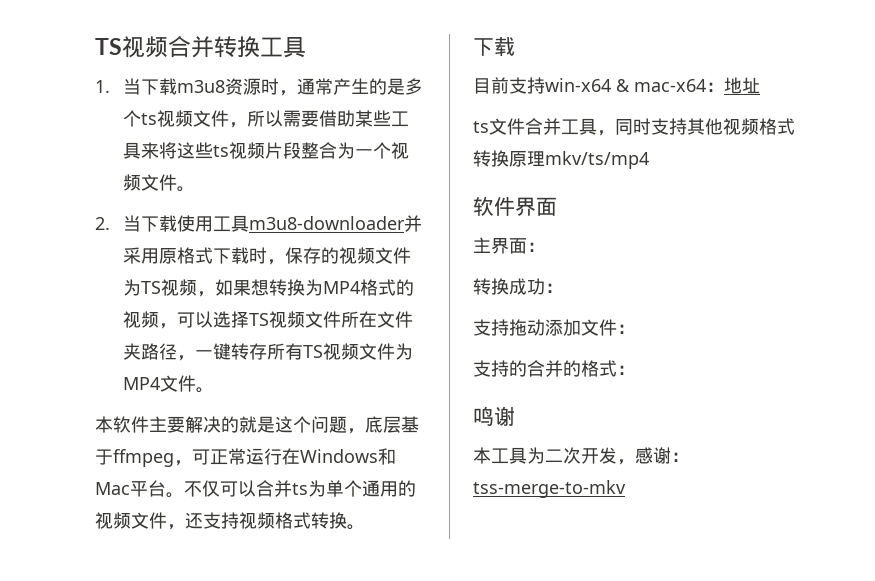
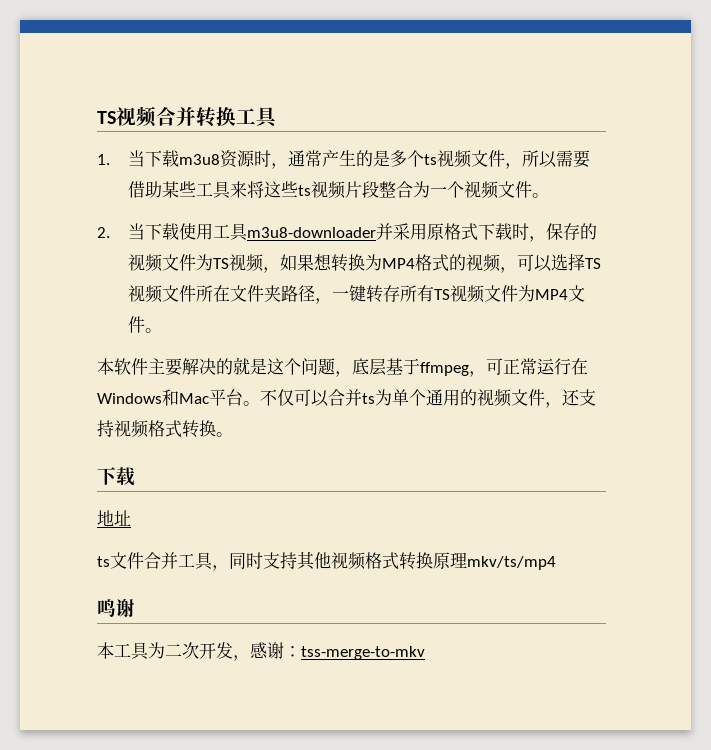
- 目前支持win-x64 & mac-x64：地址
+ 地址
- 软件界面
- 主界面：
- 转换成功：
- 支持拖动添加文件：
- 支持的合并的格式：

